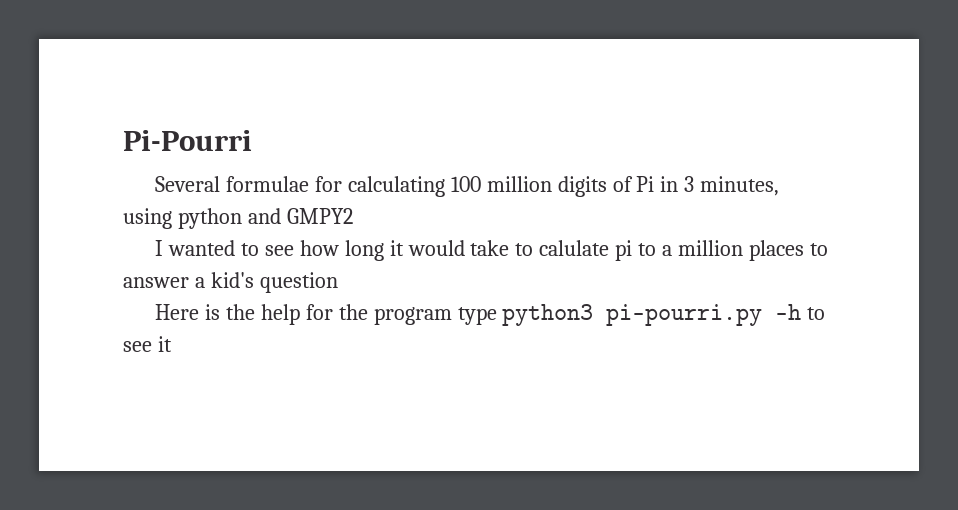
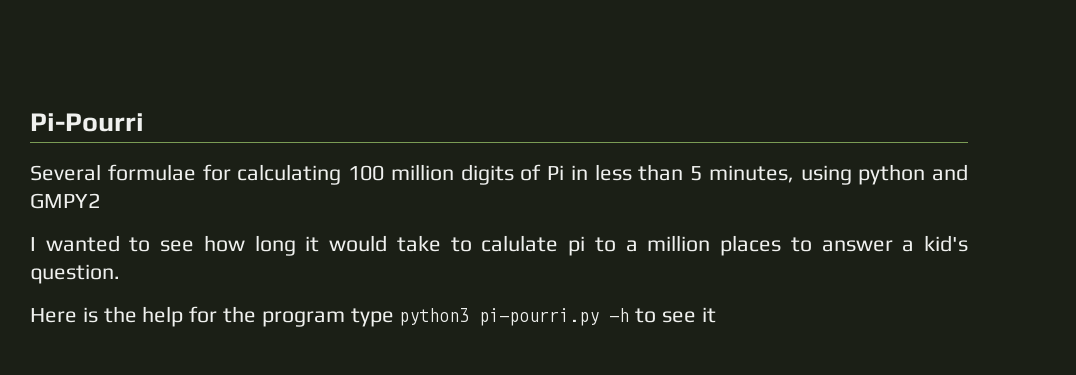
- Several formulae for calculating 100 million digits of Pi in 3 minutes, using python and GMPY2
+ Several formulae for calculating 100 million digits of Pi in less than 5 minutes, using python and GMPY2
- I wanted to see how long it would take to calulate pi to a million places to answer a kid's question
+ I wanted to see how long it would take to calulate pi to a million places to answer a kid's question.

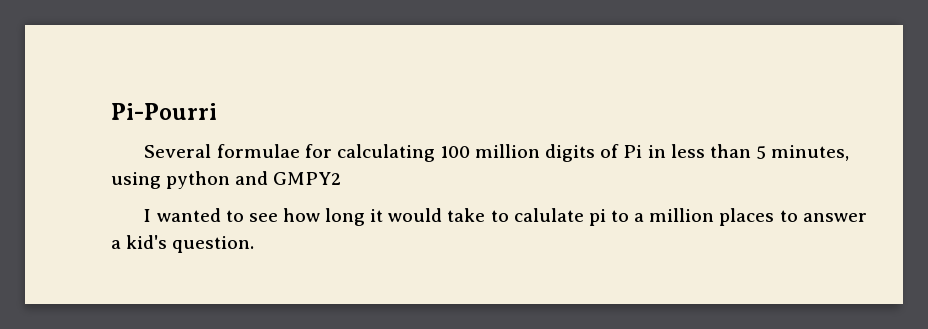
- Here is the help for the program type python3 pi-pourri.py -h to see it

